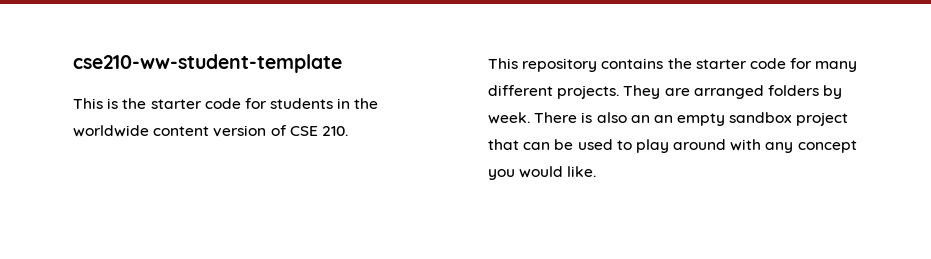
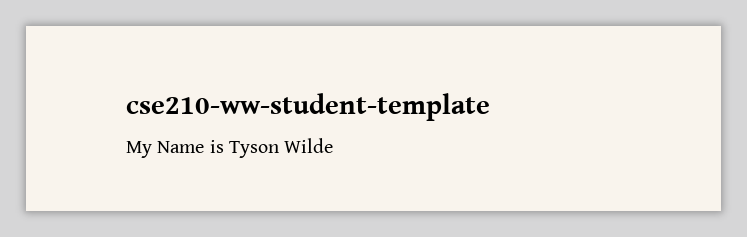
- This is the starter code for students in the worldwide content version of CSE 210.
- This repository contains the starter code for many different projects. They are arranged folders by week. There is also an an empty sandbox project that can be used to play around with any concept you would like.
+ My Name is Tyson Wilde

